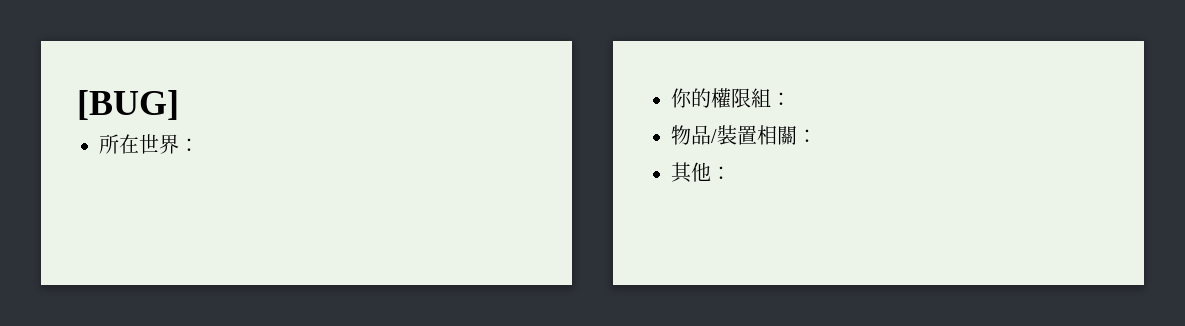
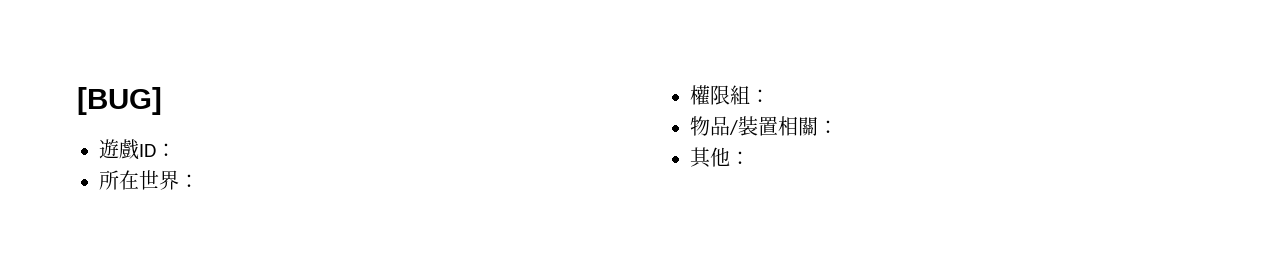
+ 遊戲ID：
- 你的權限組：
+ 權限組：

